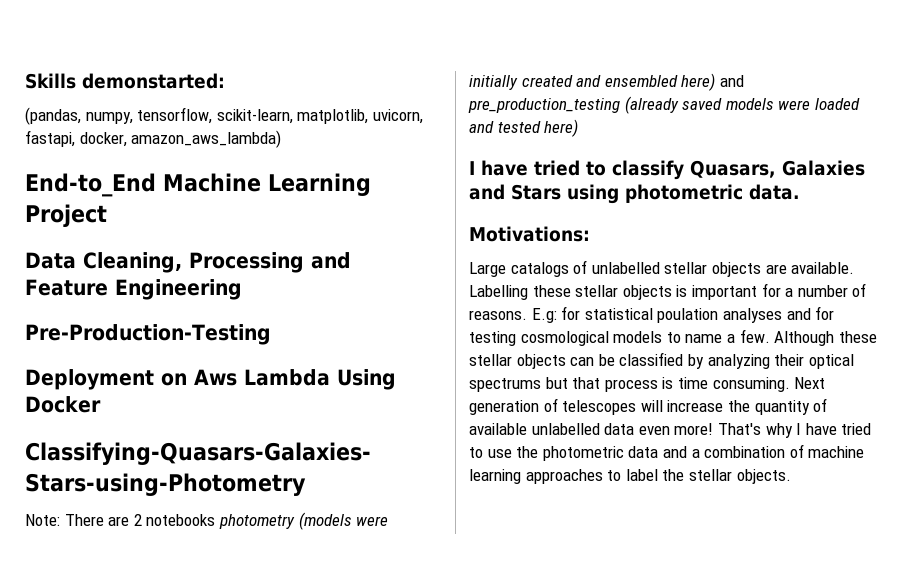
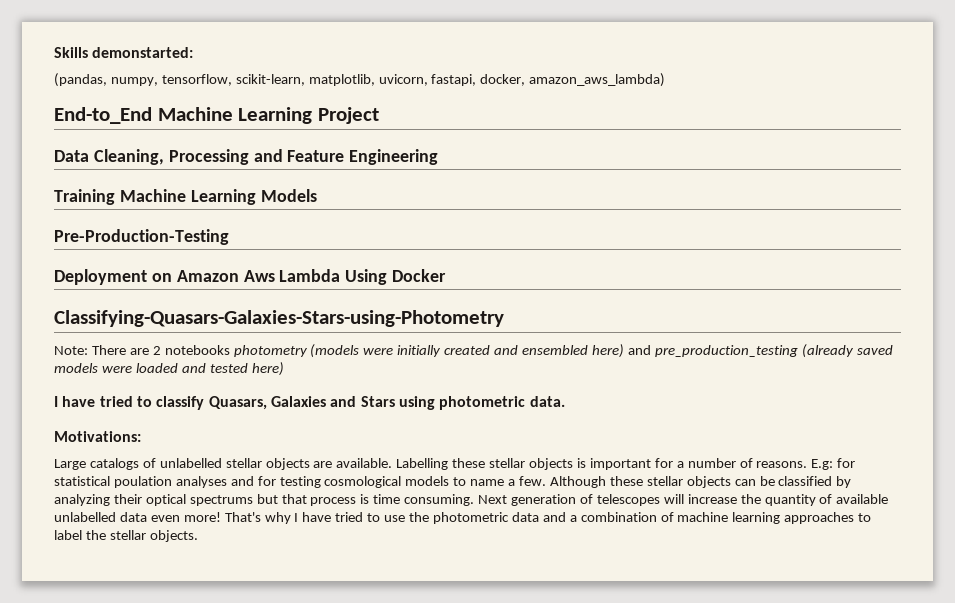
+ Training Machine Learning Models
- Deployment on Aws Lambda Using Docker
+ Deployment on Amazon Aws Lambda Using Docker

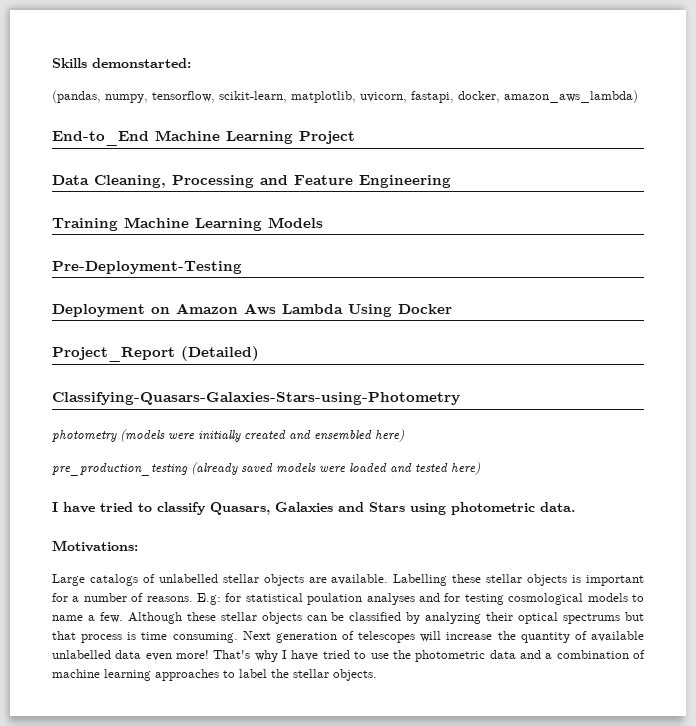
- Pre-Production-Testing
+ Pre-Deployment-Testing
+ Project_Report (Detailed)
- Note: There are 2 notebooks photometry (models were initially created and ensembled here) and pre_production_testing (already saved models were loaded and tested here)
+ photometry (models were initially created and ensembled here)
+ pre_production_testing (already saved models were loaded and tested here)

